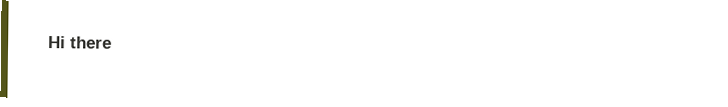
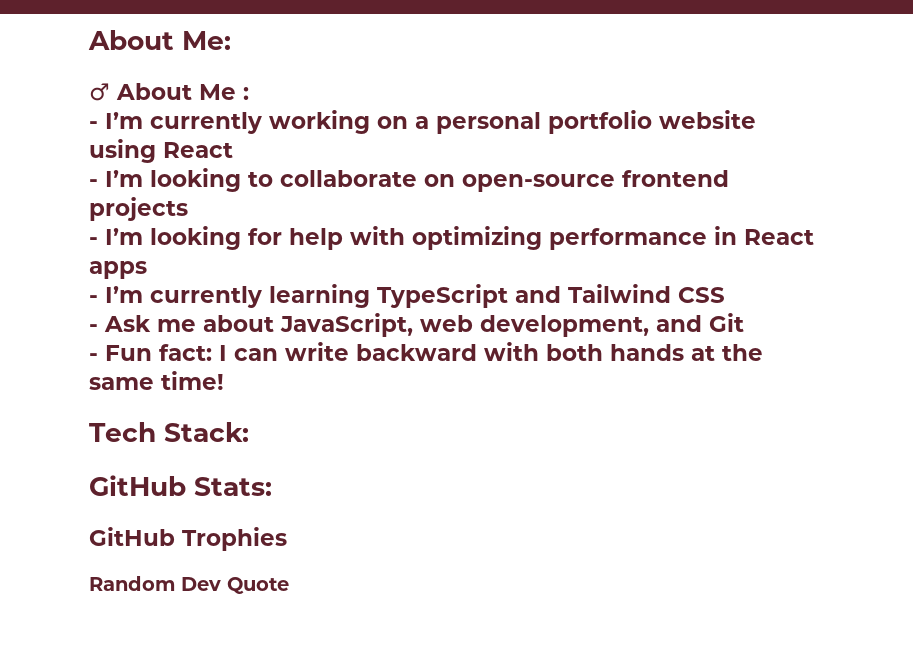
- Hi there
+ About Me:
+ ♂ About Me :
+ - I’m currently working on a personal portfolio website using React
+ - I’m looking to collaborate on open-source frontend projects
+ - I’m looking for help with optimizing performance in React apps
+ - I’m currently learning TypeScript and Tailwind CSS
+ - Ask me about JavaScript, web development, and Git
+ - Fun fact: I can write backward with both hands at the same time!
+ Tech Stack:
+ GitHub Stats:
+ GitHub Trophies
+ Random Dev Quote

